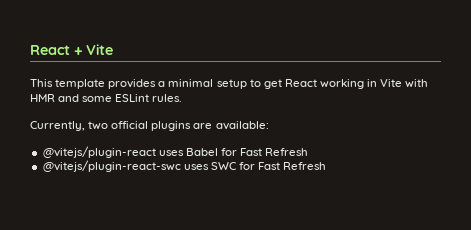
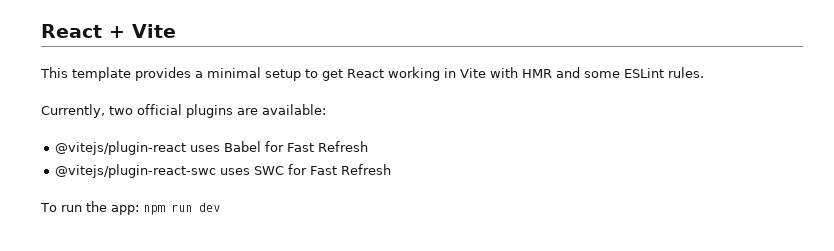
+ To run the app: npm run dev

